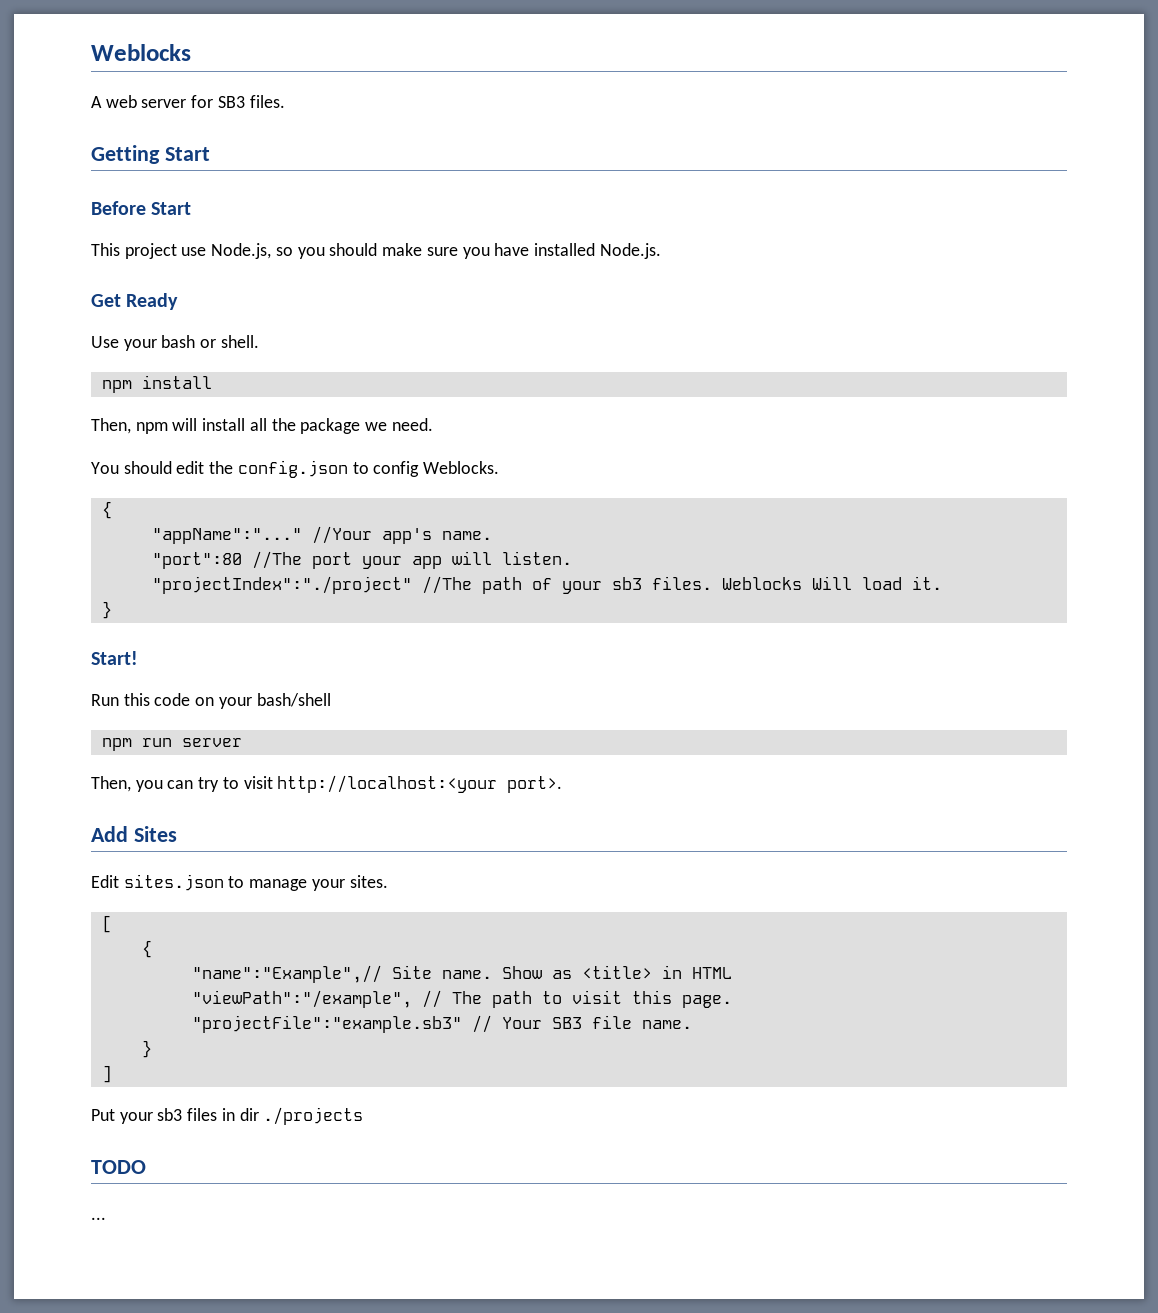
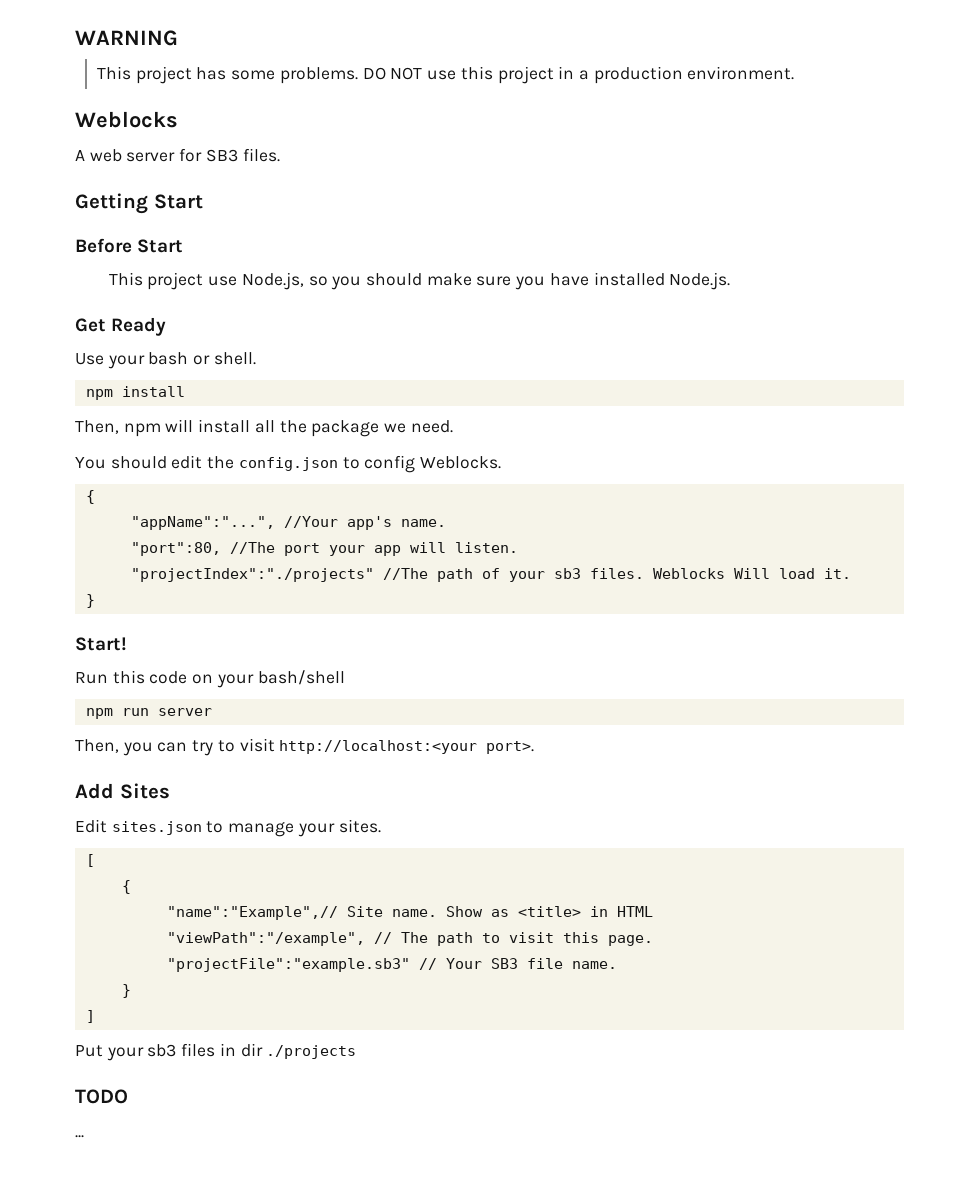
+ WARNING
+ This project has some problems. DO NOT use this project in a production environment.
- "appName":"..." //Your app's name.
+ "appName":"...", //Your app's name.
- "port":80 //The port your app will listen.
+ "port":80, //The port your app will listen.
- "projectIndex":"./project" //The path of your sb3 files.
+ "projectIndex":"./projects" //The path of your sb3 files.

